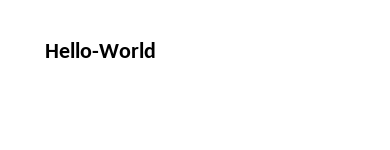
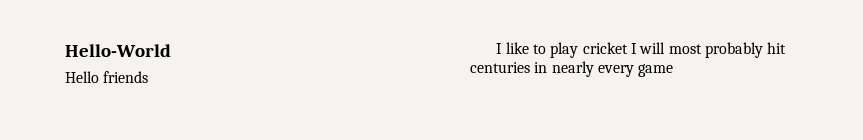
+ Hello friends
+ I like to play cricket I will most probably hit centuries in nearly every game

